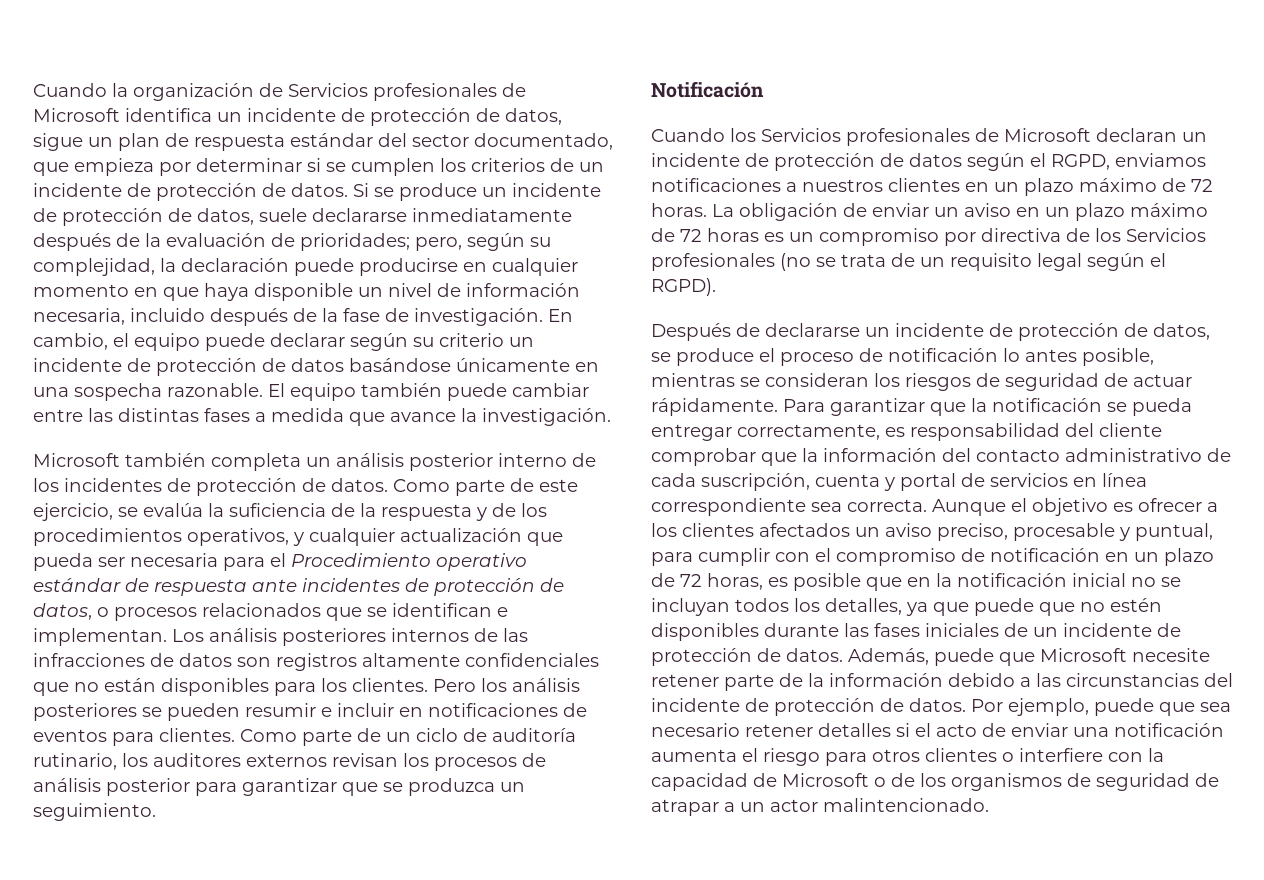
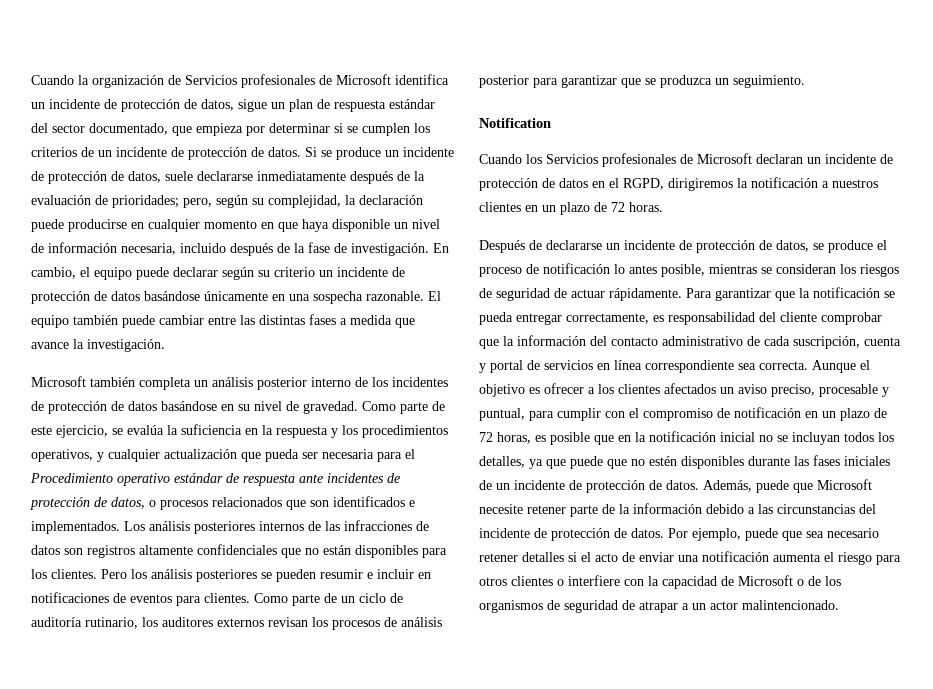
- Microsoft también completa un análisis posterior interno de los incidentes de protección de datos.
+ Microsoft también completa un análisis posterior interno de los incidentes de protección de datos basándose en su nivel de gravedad.
- Como parte de este ejercicio, se evalúa la suficiencia de la respuesta y de los procedimientos operativos, y cualquier actualización que pueda ser necesaria para el Procedimiento operativo estándar de respuesta ante incidentes de protección de datos, o procesos relacionados que se identifican e implementan.
+ Como parte de este ejercicio, se evalúa la suficiencia en la respuesta y los procedimientos operativos, y cualquier actualización que pueda ser necesaria para el Procedimiento operativo estándar de respuesta ante incidentes de protección de datos, o procesos relacionados que son identificados e implementados.
- Notificación
+ Notification
- Cuando los Servicios profesionales de Microsoft declaran un incidente de protección de datos según el RGPD, enviamos notificaciones a nuestros clientes en un plazo máximo de 72 horas. La obligación de enviar un aviso en un plazo máximo de 72 horas es un compromiso por directiva de los Servicios profesionales (no se trata de un requisito legal según el RGPD).
+ Cuando los Servicios profesionales de Microsoft declaran un incidente de protección de datos en el RGPD, dirigiremos la notificación a nuestros clientes en un plazo de 72 horas.

